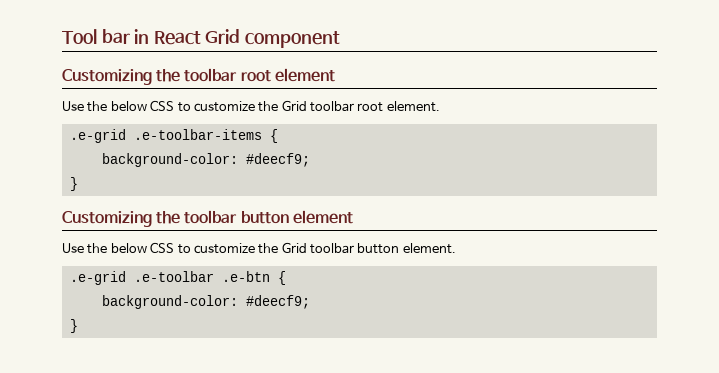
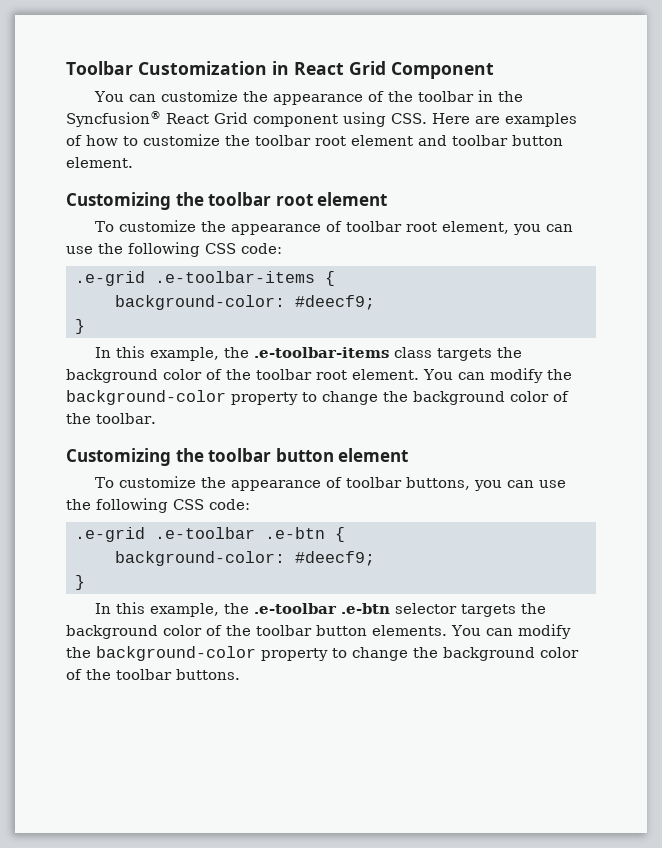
- Tool bar in React Grid component
+ Toolbar Customization in React Grid Component
+ You can customize the appearance of the toolbar in the Syncfusion® React Grid component using CSS. Here are examples of how to customize the toolbar root element and toolbar button element.
- Use the below CSS to customize the Grid toolbar root element.
+ To customize the appearance of toolbar root element, you can use the following CSS code:
+ In this example, the .e-toolbar-items class targets the background color of the toolbar root element. You can modify the background-color property to change the background color of the toolbar.
- Use the below CSS to customize the Grid toolbar button element.
+ To customize the appearance of toolbar buttons, you can use the following CSS code:
+ In this example, the .e-toolbar .e-btn selector targets the background color of the toolbar button elements. You can modify the background-color property to change the background color of the toolbar buttons.

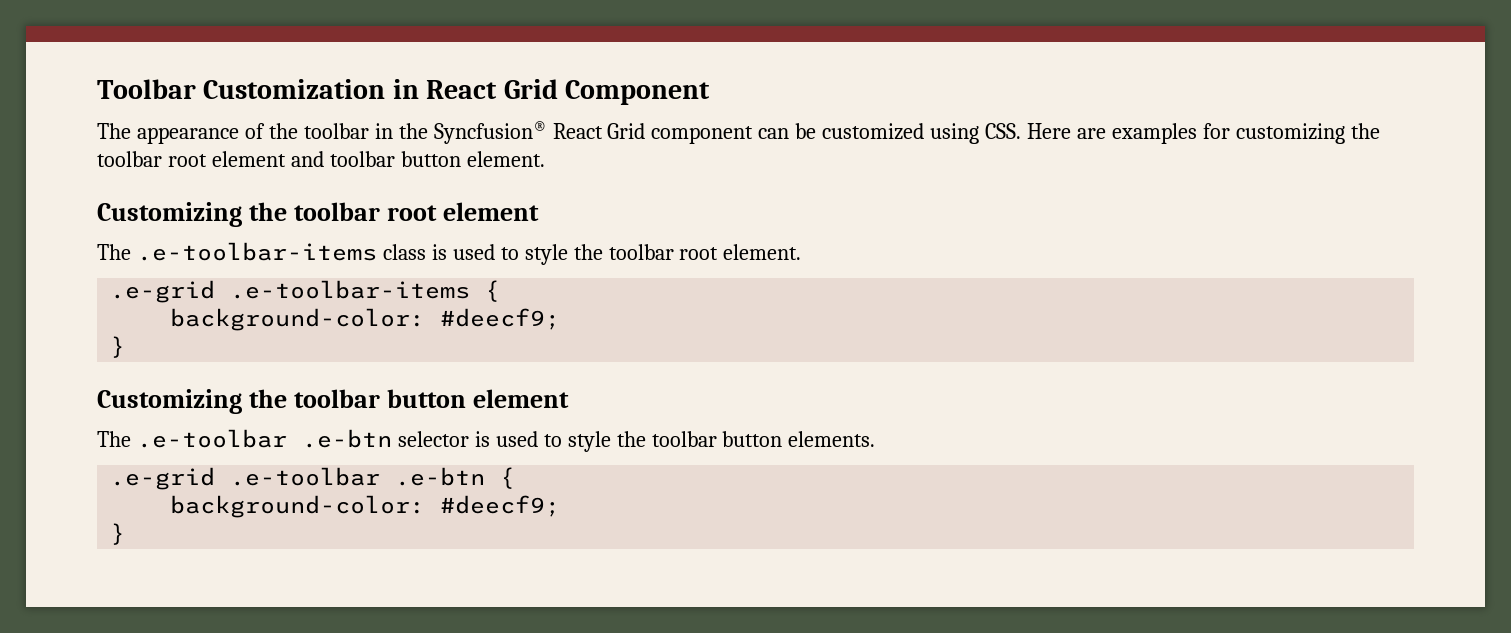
- You can customize the appearance of the toolbar in the Syncfusion® React Grid component using CSS. Here are examples of how to customize the toolbar root element and toolbar button element.
+ The appearance of the toolbar in the Syncfusion® React Grid component can be customized using CSS. Here are examples for customizing the toolbar root element and toolbar button element.
- To customize the appearance of toolbar root element, you can use the following CSS code:
+ The .e-toolbar-items class is used to style the toolbar root element.
- In this example, the .e-toolbar-items class targets the background color of the toolbar root element. You can modify the background-color property to change the background color of the toolbar.
- To customize the appearance of toolbar buttons, you can use the following CSS code:
+ The .e-toolbar .e-btn selector is used to style the toolbar button elements.
- In this example, the .e-toolbar .e-btn selector targets the background color of the toolbar button elements. You can modify the background-color property to change the background color of the toolbar buttons.

